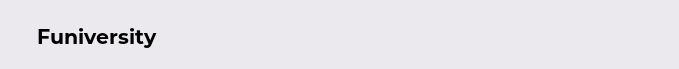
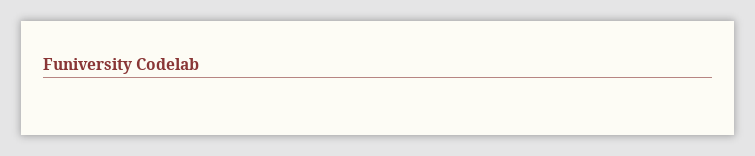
- Funiversity
+ Funiversity Codelab

